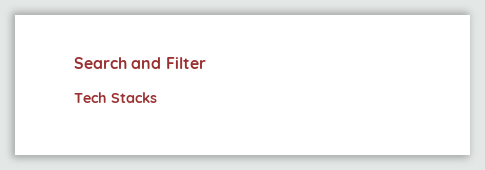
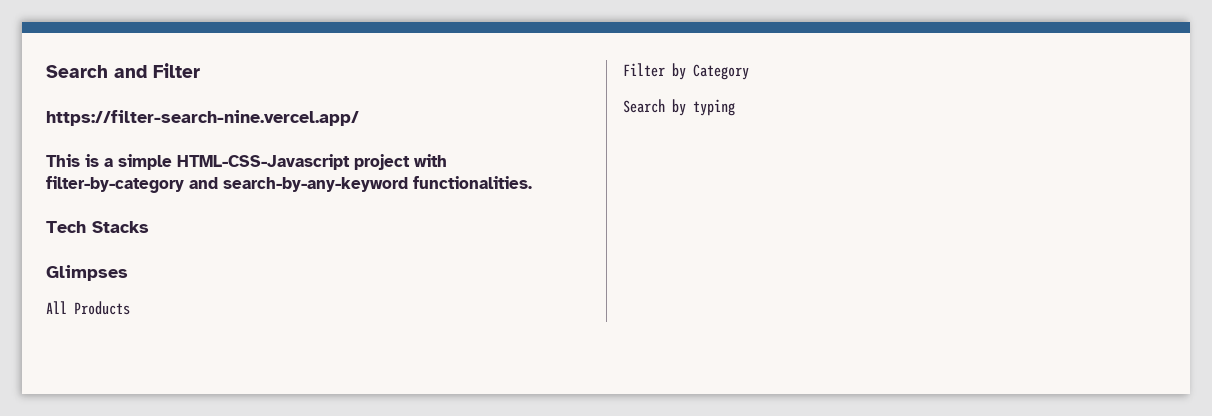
+ https://filter-search-nine.vercel.app/
+ This is a simple HTML-CSS-Javascript project with filter-by-category and search-by-any-keyword functionalities.
  Tech Stacks
+ Glimpses
+ All Products
+ Filter by Category
+ Search by typing

